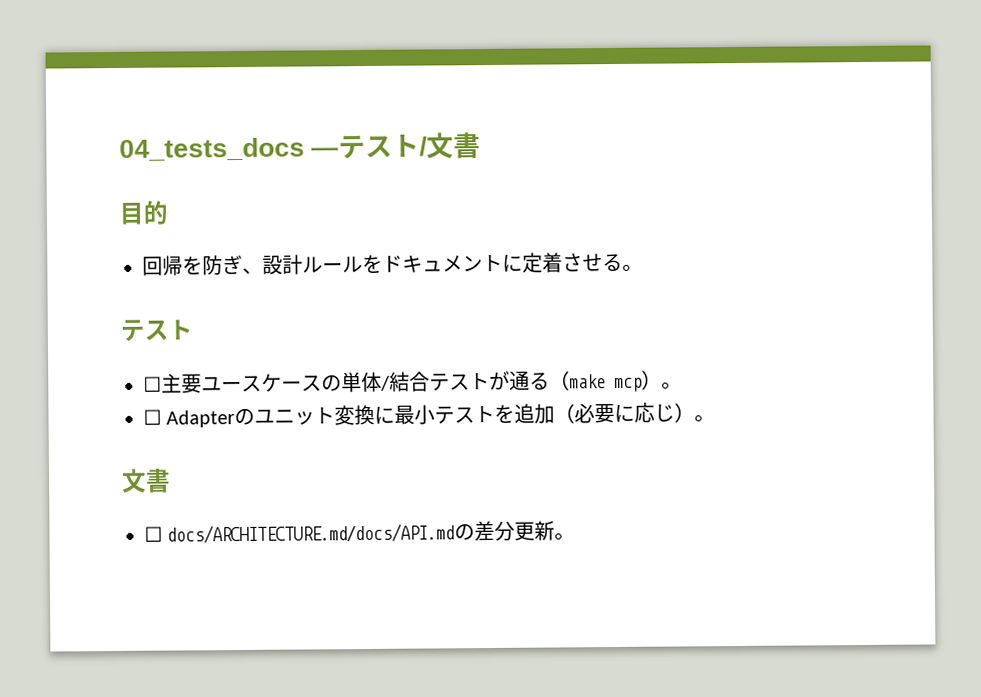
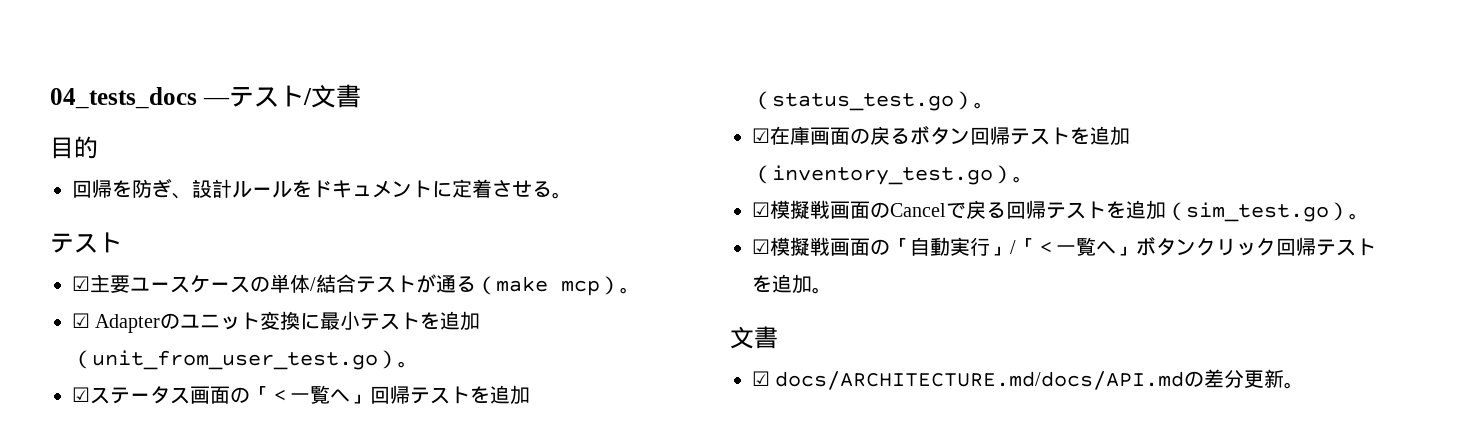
- ☐主要ユースケースの単体/結合テストが通る（make mcp）。
+ ☑主要ユースケースの単体/結合テストが通る（make mcp）。
- ☐ Adapterのユニット変換に最小テストを追加（必要に応じ）。
+ ☑ Adapterのユニット変換に最小テストを追加（unit_from_user_test.go）。
+ ☑ステータス画面の「＜一覧へ」回帰テストを追加（status_test.go）。
+ ☑在庫画面の戻るボタン回帰テストを追加（inventory_test.go）。
+ ☑模擬戦画面のCancelで戻る回帰テストを追加（sim_test.go）。
+ ☑模擬戦画面の「自動実行」/「＜一覧へ」ボタンクリック回帰テストを追加。
  文書
- ☐ docs/ARCHITECTURE.md/docs/API.mdの差分更新。
+ ☑ docs/ARCHITECTURE.md/docs/API.mdの差分更新。

